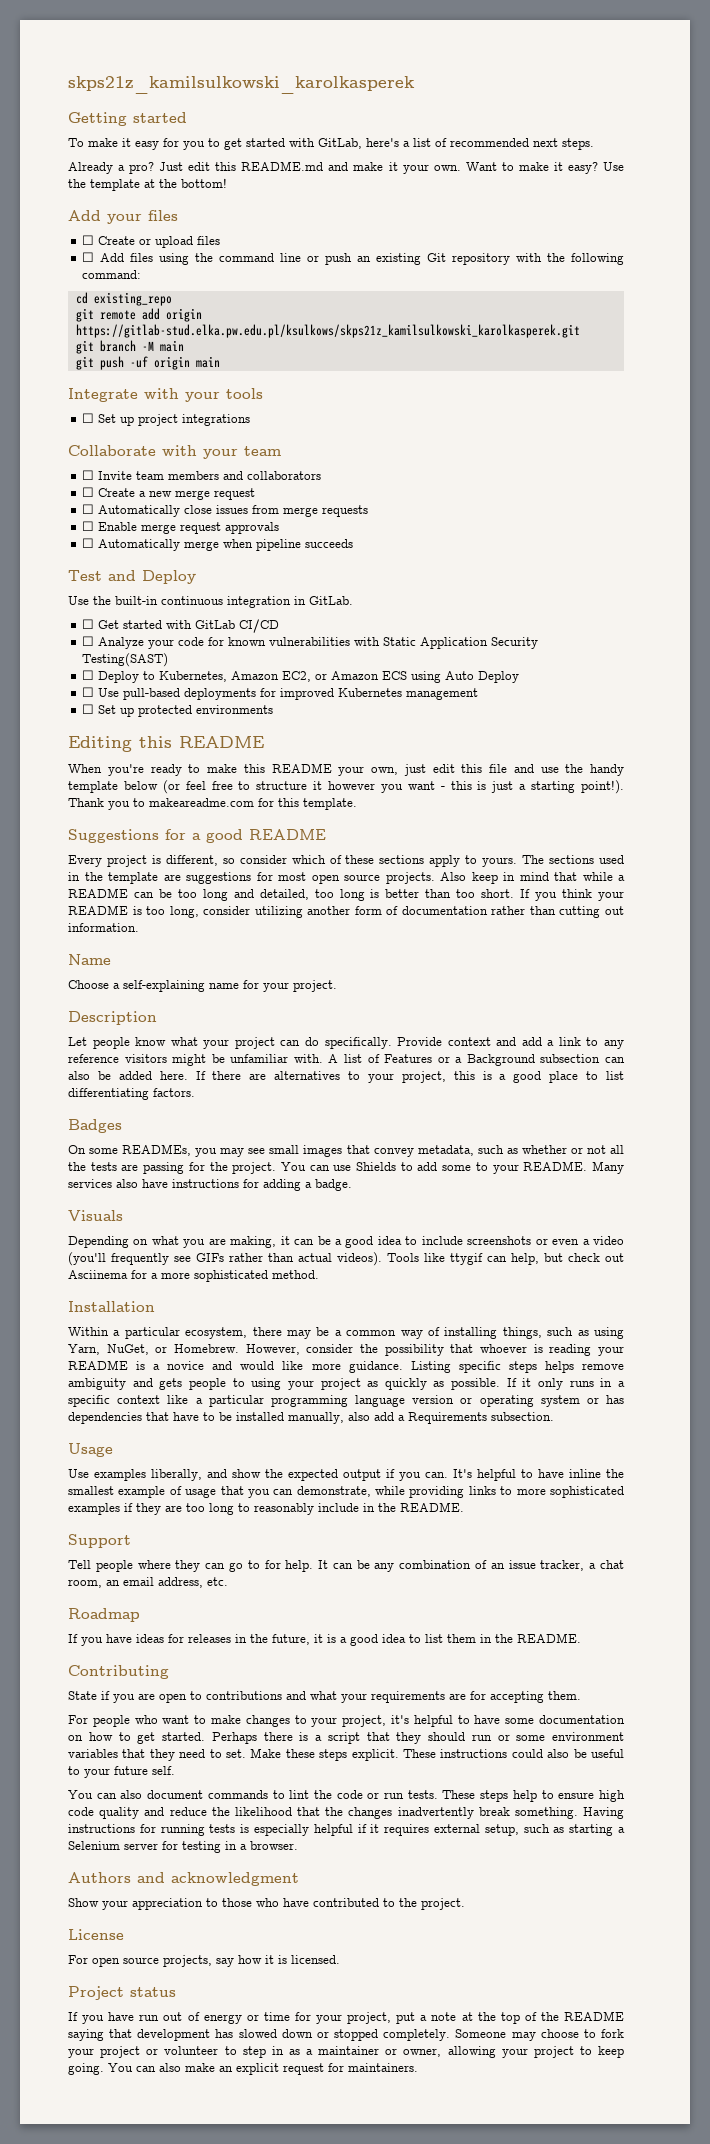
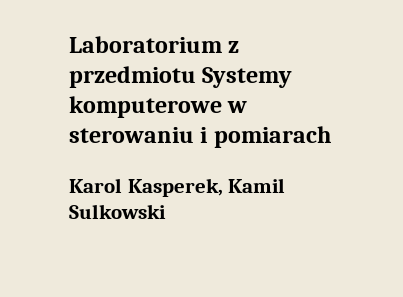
- skps21z_kamilsulkowski_karolkasperek
- Getting started
- To make it easy for you to get started with GitLab, here's a list of recommended next steps.
- Already a pro? Just edit this README.md and make it your own. Want to make it easy? Use the template at the bottom!
- Add your files
- ☐ Create or upload files
- ☐ Add files using the command line or push an existing Git repository with the following command:
- cd existing_repo
- git remote add origin https://gitlab-stud.elka.pw.edu.pl/ksulkows/skps21z_kamilsulkowski_karolkasperek.git
- git branch -M main
- git push -uf origin main
- Integrate with your tools
- ☐ Set up project integrations
- Collaborate with your team
- ☐ Invite team members and collaborators
- ☐ Create a new merge request
- ☐ Automatically close issues from merge requests
- ☐ Enable merge request approvals
- ☐ Automatically merge when pipeline succeeds
- Test and Deploy
- Use the built-in continuous integration in GitLab.
- ☐ Get started with GitLab CI/CD
- ☐ Analyze your code for known vulnerabilities with Static Application Security Testing(SAST)
- ☐ Deploy to Kubernetes, Amazon EC2, or Amazon ECS using Auto Deploy
- ☐ Use pull-based deployments for improved Kubernetes management
- ☐ Set up protected environments
- Editing this README
- When you're ready to make this README your own, just edit this file and use the handy template below (or feel free to structure it however you want - this is just a starting point!). Thank you to makeareadme.com for this template.
- Suggestions for a good README
- Every project is different, so consider which of these sections apply to yours. The sections used in the template are suggestions for most open source projects. Also keep in mind that while a README can be too long and detailed, too long is better than too short. If you think your README is too long, consider utilizing another form of documentation rather than cutting out information.
- Name
- Choose a self-explaining name for your project.
- Description
- Let people know what your project can do specifically. Provide context and add a link to any reference visitors might be unfamiliar with. A list of Features or a Background subsection can also be added here. If there are alternatives to your project, this is a good place to list differentiating factors.
- Badges
- On some READMEs, you may see small images that convey metadata, such as whether or not all the tests are passing for the project. You can use Shields to add some to your README. Many services also have instructions for adding a badge.
- Visuals
- Depending on what you are making, it can be a good idea to include screenshots or even a video (you'll frequently see GIFs rather than actual videos). Tools like ttygif can help, but check out Asciinema for a more sophisticated method.
- Installation
- Within a particular ecosystem, there may be a common way of installing things, such as using Yarn, NuGet, or Homebrew. However, consider the possibility that whoever is reading your README is a novice and would like more guidance. Listing specific steps helps remove ambiguity and gets people to using your project as quickly as possible. If it only runs in a specific context like a particular programming language version or operating system or has dependencies that have to be installed manually, also add a Requirements subsection.
- Usage
- Use examples liberally, and show the expected output if you can. It's helpful to have inline the smallest example of usage that you can demonstrate, while providing links to more sophisticated examples if they are too long to reasonably include in the README.
- Support
- Tell people where they can go to for help. It can be any combination of an issue tracker, a chat room, an email address, etc.
- Roadmap
- If you have ideas for releases in the future, it is a good idea to list them in the README.
- Contributing
- State if you are open to contributions and what your requirements are for accepting them.
- For people who want to make changes to your project, it's helpful to have some documentation on how to get started. Perhaps there is a script that they should run or some environment variables that they need to set. Make these steps explicit. These instructions could also be useful to your future self.
- You can also document commands to lint the code or run tests. These steps help to ensure high code quality and reduce the likelihood that the changes inadvertently break something. Having instructions for running tests is especially helpful if it requires external setup, such as starting a Selenium server for testing in a browser.
- Authors and acknowledgment
- Show your appreciation to those who have contributed to the project.
- License
- For open source projects, say how it is licensed.
- Project status
- If you have run out of energy or time for your project, put a note at the top of the README saying that development has slowed down or stopped completely. Someone may choose to fork your project or volunteer to step in as a maintainer or owner, allowing your project to keep going. You can also make an explicit request for maintainers.
+ Laboratorium z przedmiotu Systemy komputerowe w sterowaniu i pomiarach
+ Karol Kasperek, Kamil Sulkowski

